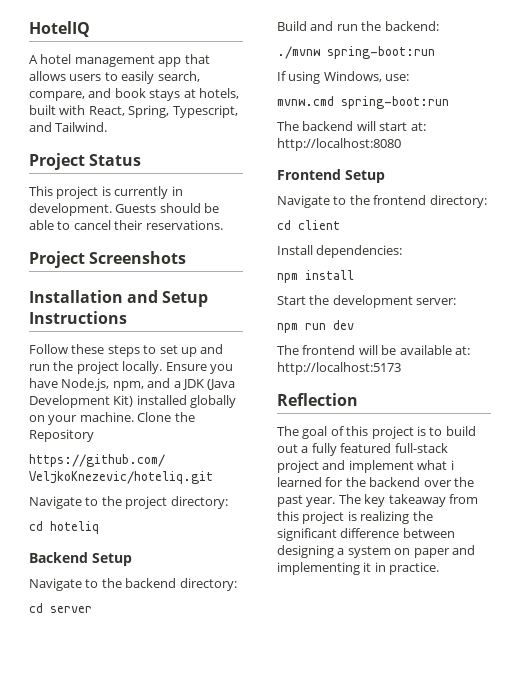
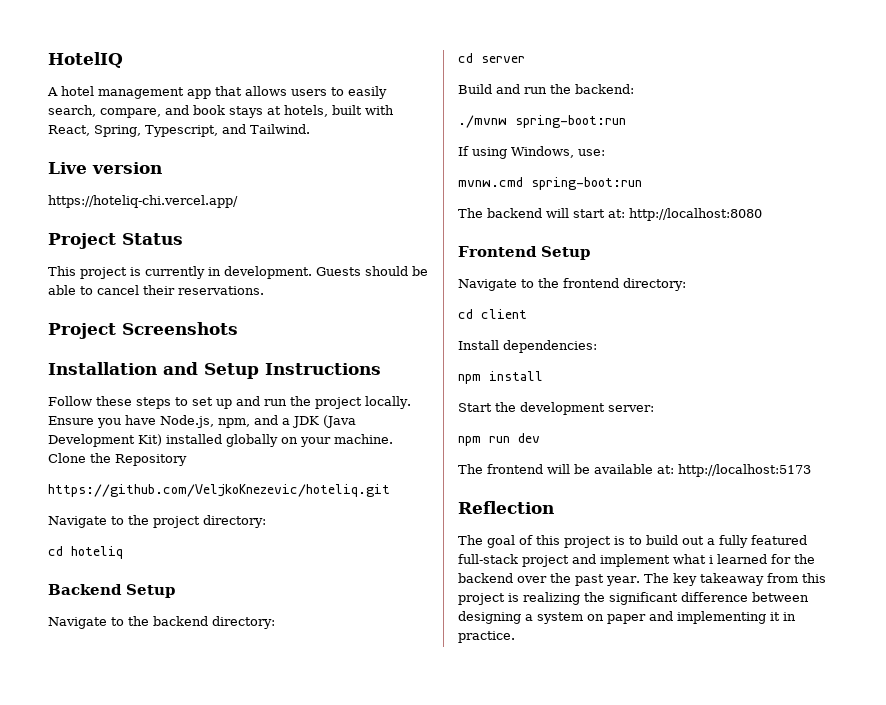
+ Live version
+ https://hoteliq-chi.vercel.app/

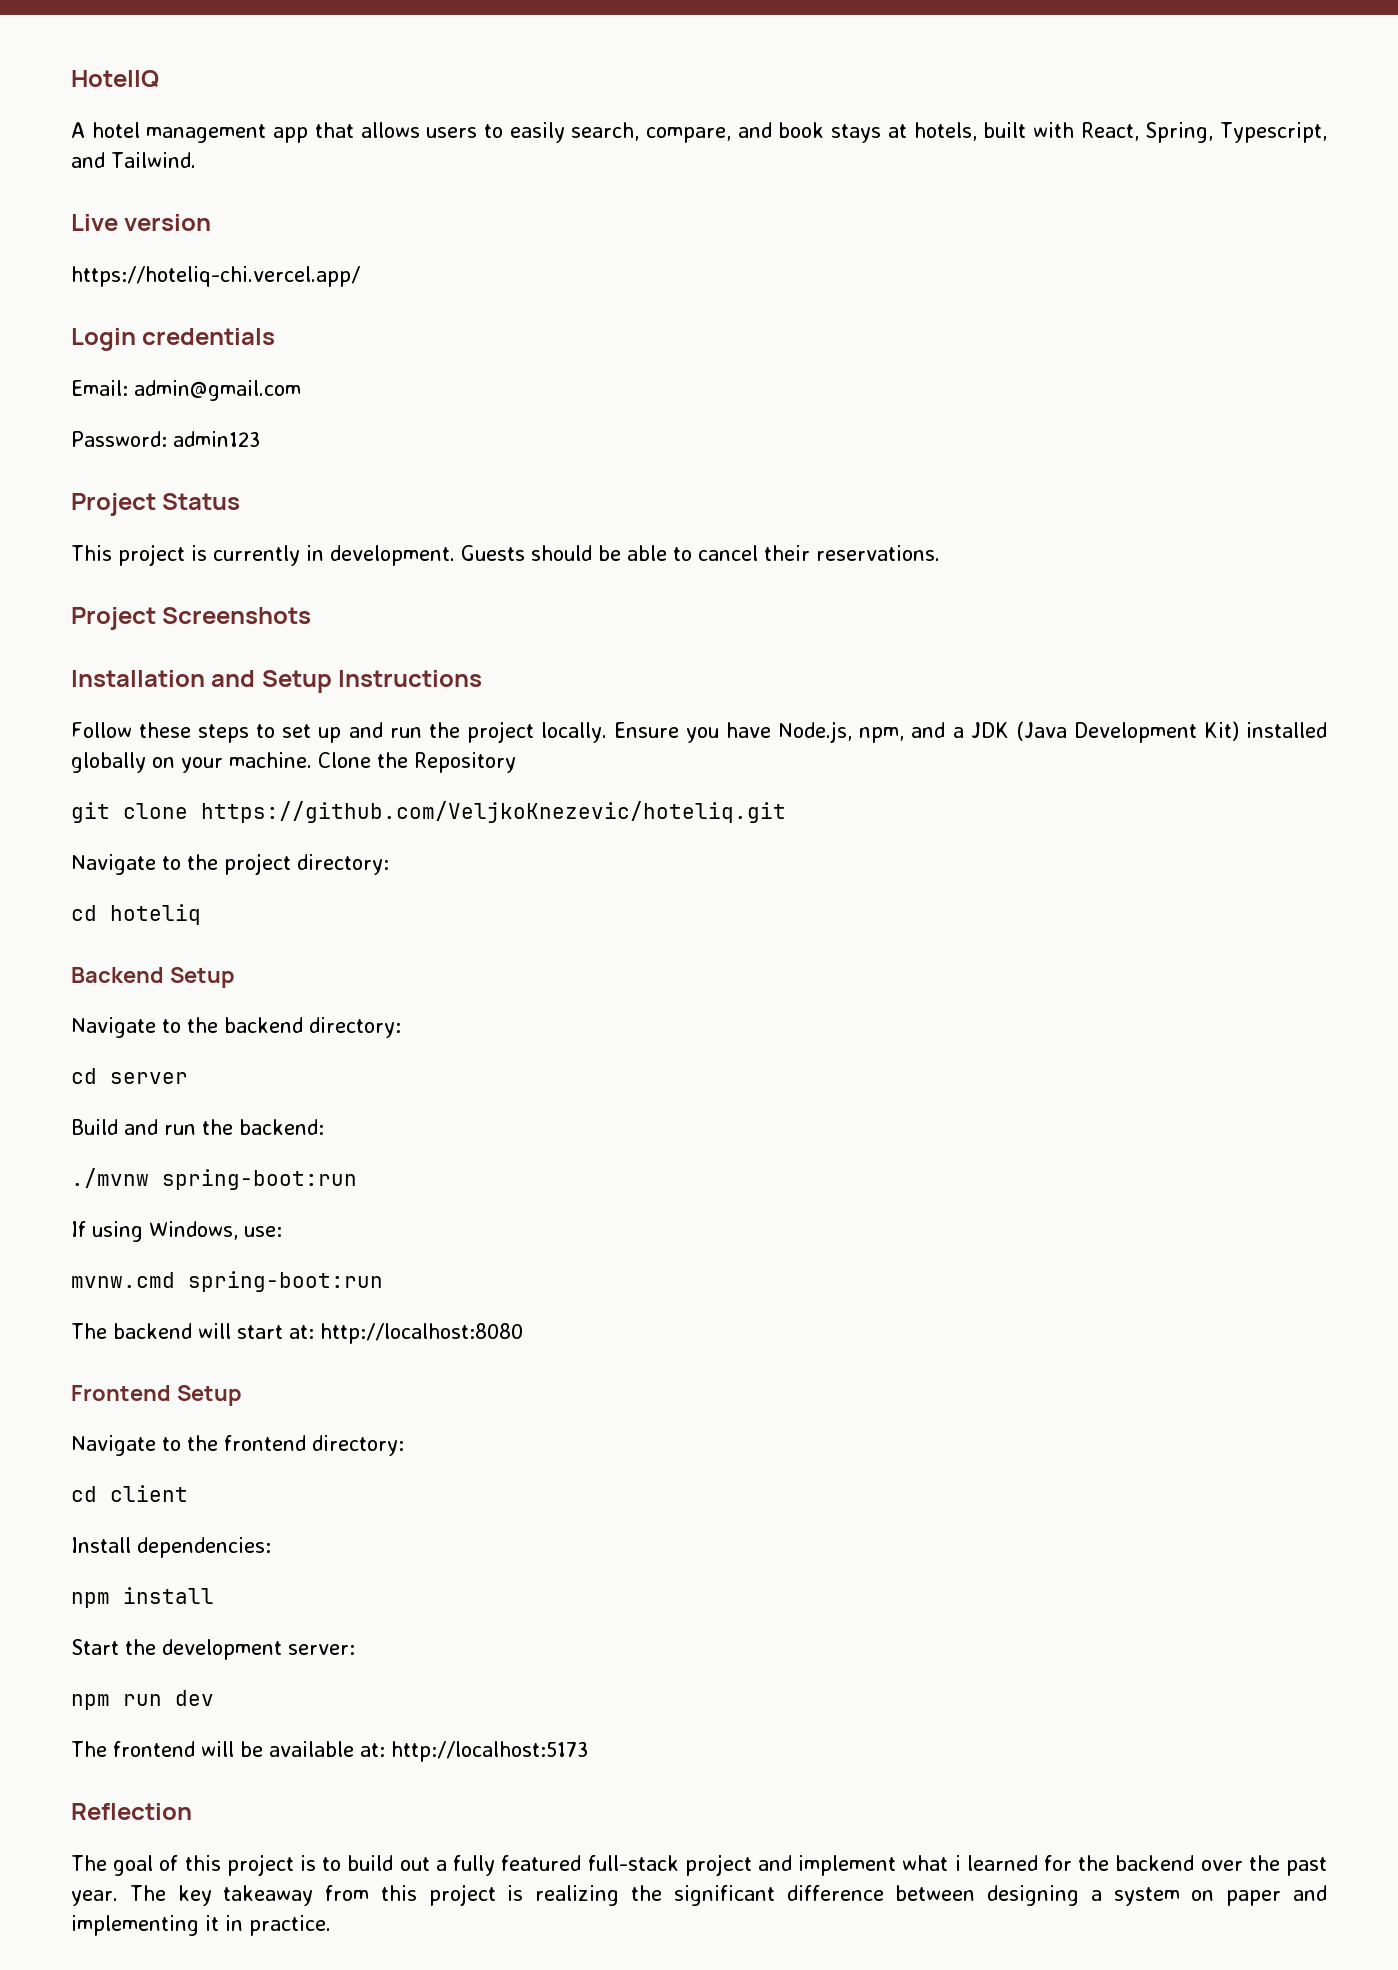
+ Login credentials
+ Email: admin@gmail.com
+ Password: admin123
- https://github.com/VeljkoKnezevic/hoteliq.git
+ git clone https://github.com/VeljkoKnezevic/hoteliq.git

